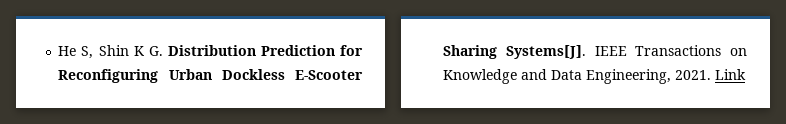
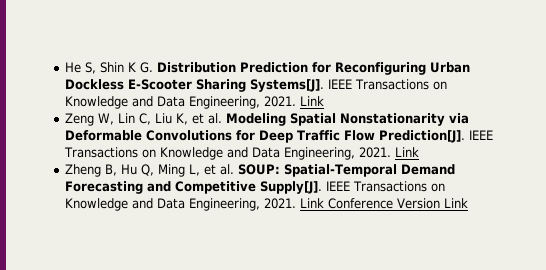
+ Zeng W, Lin C, Liu K, et al. Modeling Spatial Nonstationarity via Deformable Convolutions for Deep Traffic Flow Prediction[J]. IEEE Transactions on Knowledge and Data Engineering, 2021. Link
+ Zheng B, Hu Q, Ming L, et al. SOUP: Spatial-Temporal Demand Forecasting and Competitive Supply[J]. IEEE Transactions on Knowledge and Data Engineering, 2021. Link Conference Version Link

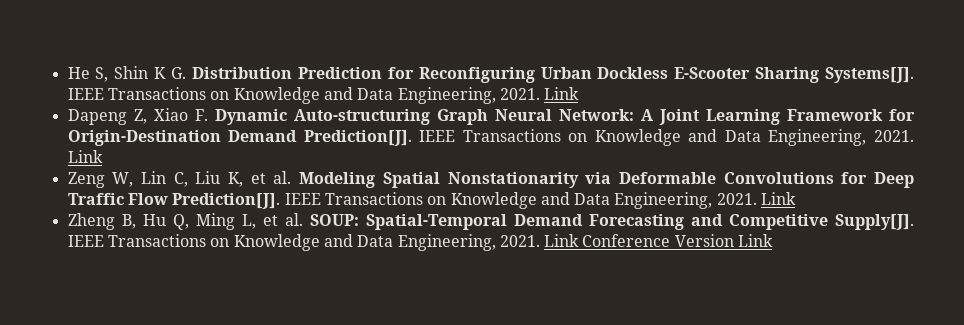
+ Dapeng Z, Xiao F. Dynamic Auto-structuring Graph Neural Network: A Joint Learning Framework for Origin-Destination Demand Prediction[J]. IEEE Transactions on Knowledge and Data Engineering, 2021. Link

